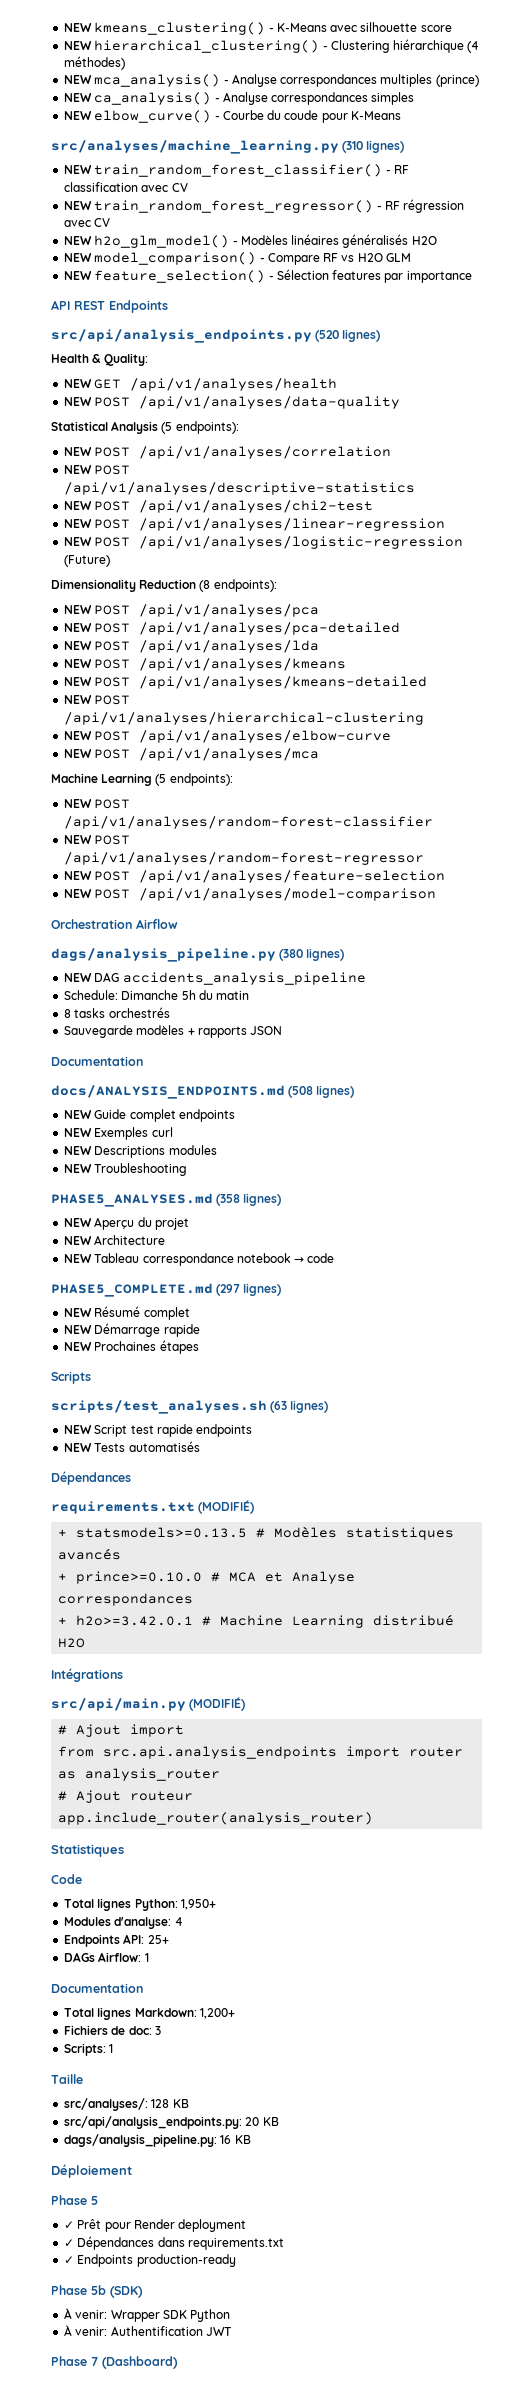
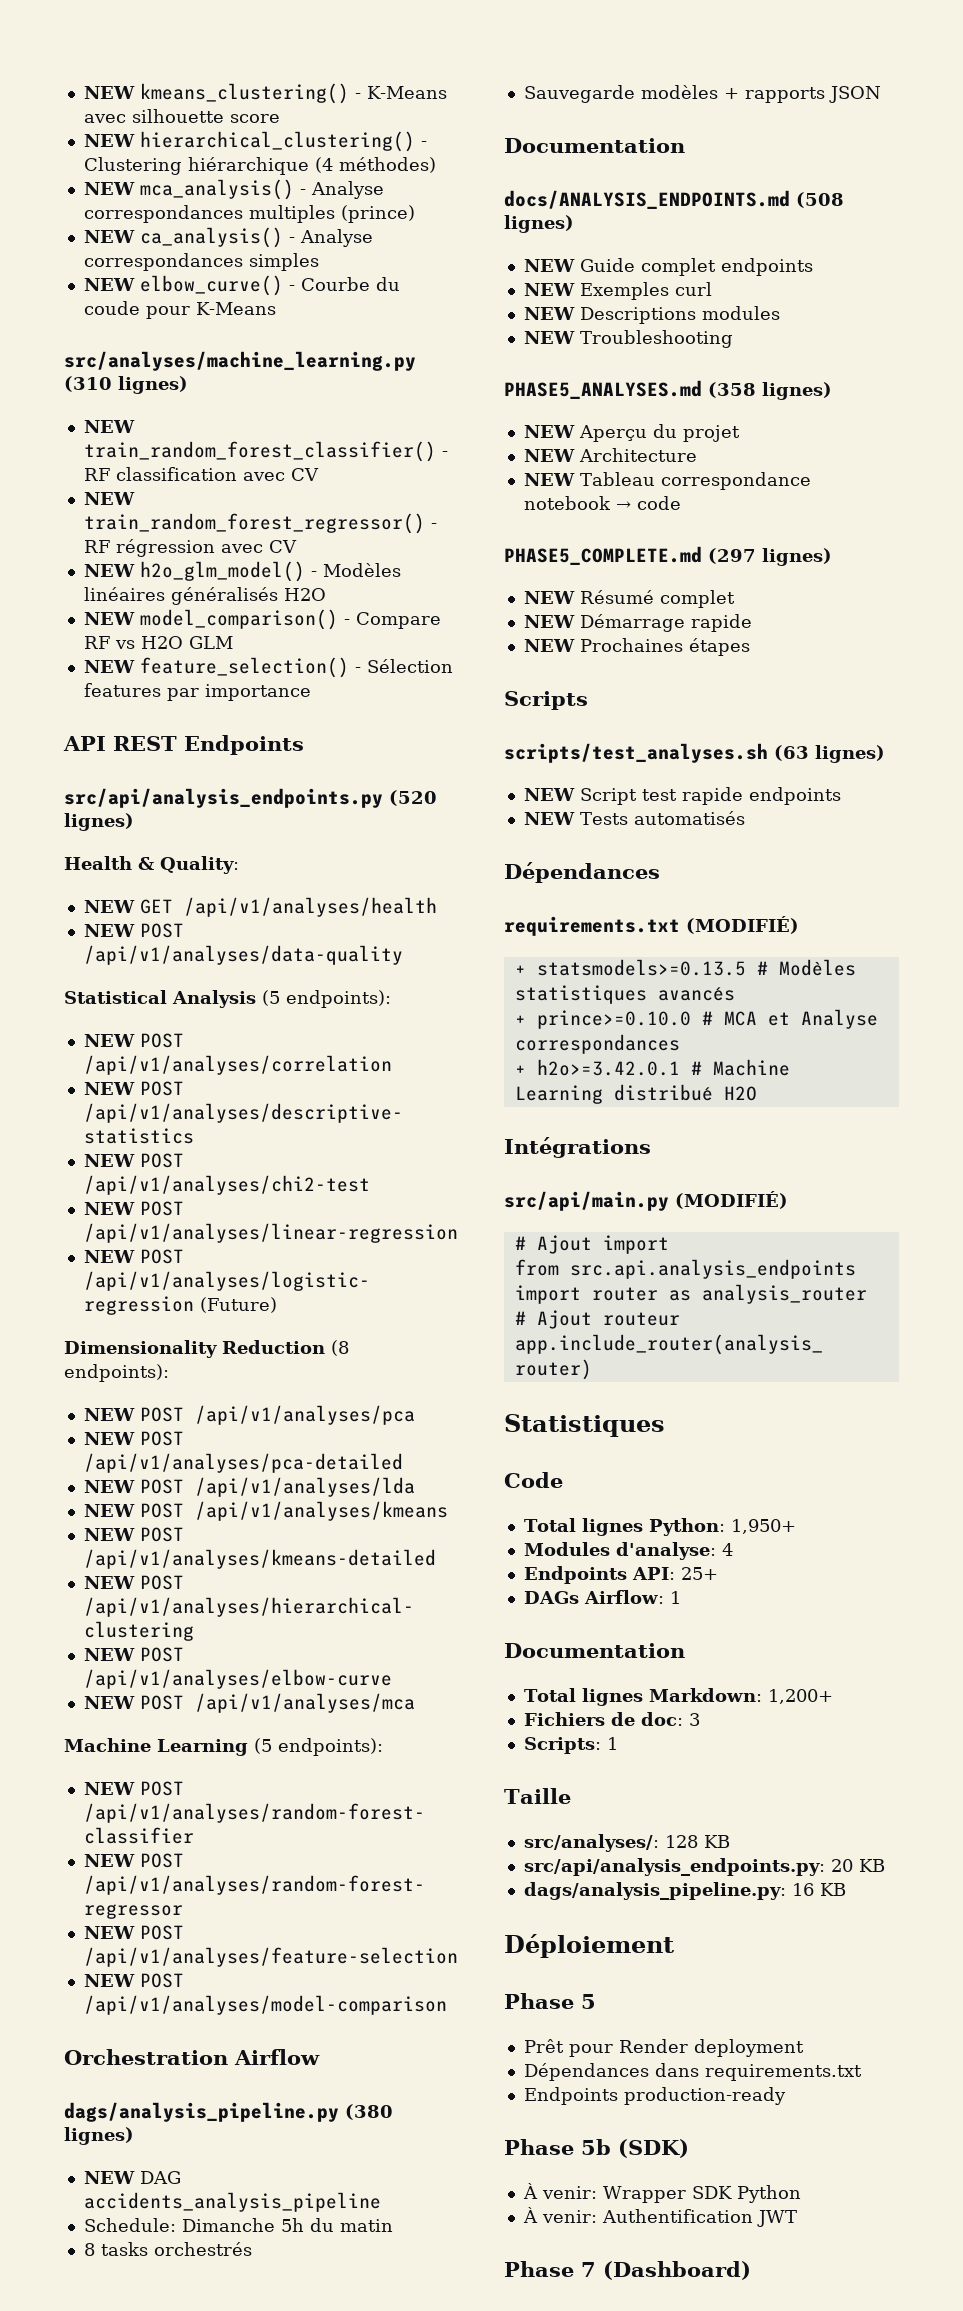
- ✓ Prêt pour Render deployment
+ Prêt pour Render deployment
- ✓ Dépendances dans requirements.txt
+ Dépendances dans requirements.txt
- ✓ Endpoints production-ready
+ Endpoints production-ready

